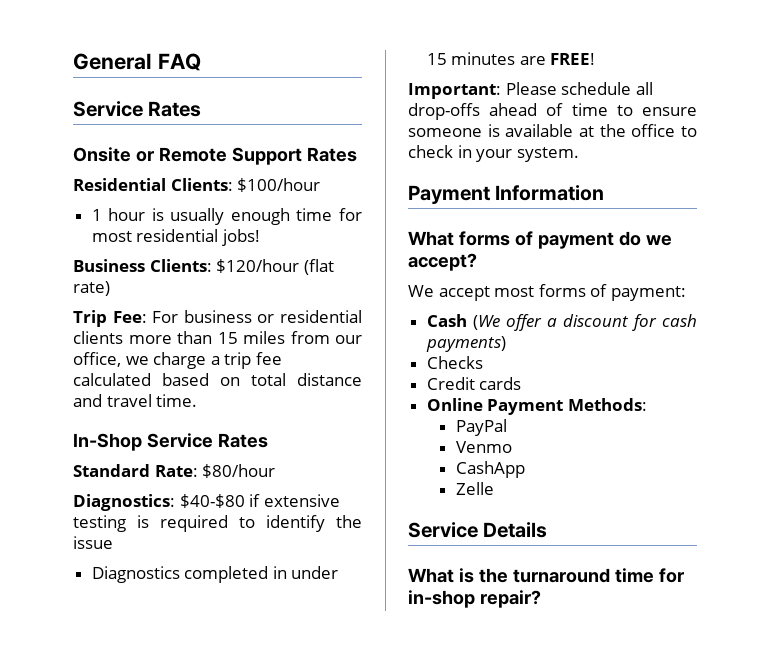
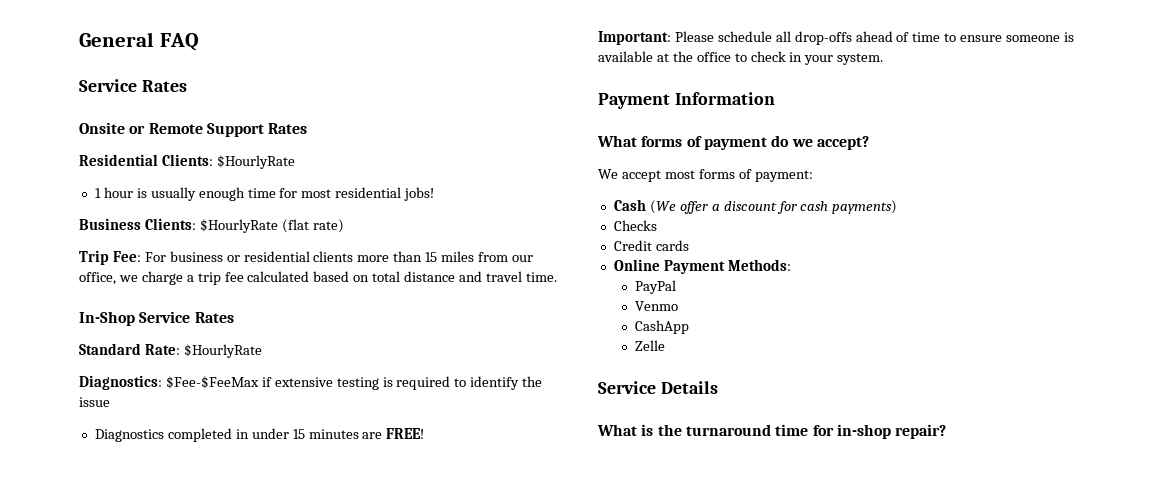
- Residential Clients: $100/hour
+ Residential Clients: $HourlyRate
- Business Clients: $120/hour (flat rate)
+ Business Clients: $HourlyRate (flat rate)
- Standard Rate: $80/hour
+ Standard Rate: $HourlyRate
- Diagnostics: $40-$80 if extensive testing is required to identify the issue
+ Diagnostics: $Fee-$FeeMax if extensive testing is required to identify the issue

